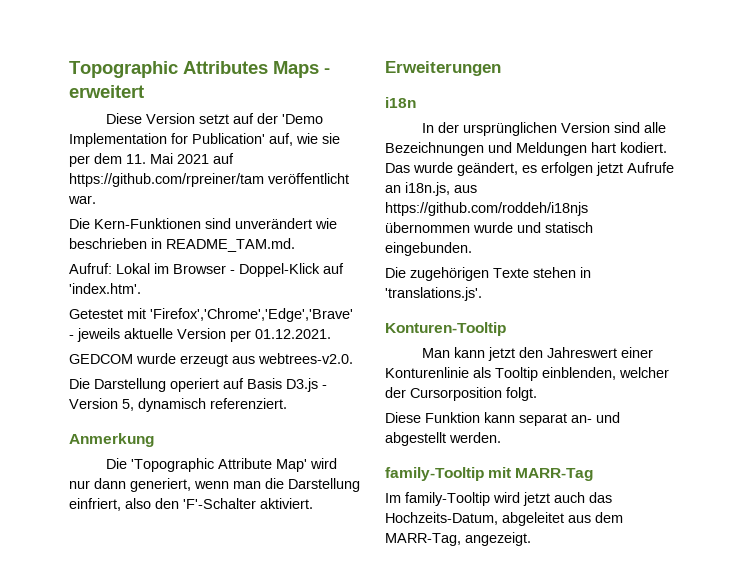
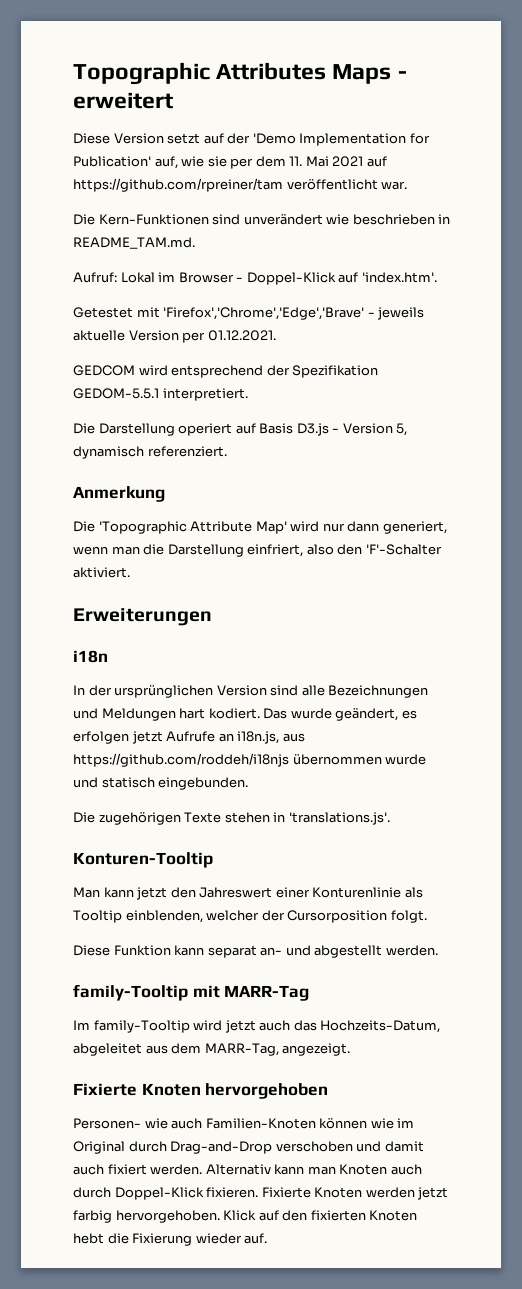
- GEDCOM wurde erzeugt aus webtrees-v2.0.
+ GEDCOM wird entsprechend der Spezifikation GEDOM-5.5.1 interpretiert.
+ Fixierte Knoten hervorgehoben
+ Personen- wie auch Familien-Knoten können wie im Original durch Drag-and-Drop verschoben und damit auch fixiert werden. Alternativ kann man Knoten auch durch Doppel-Klick fixieren. Fixierte Knoten werden jetzt farbig hervorgehoben. Klick auf den fixierten Knoten hebt die Fixierung wieder auf.

